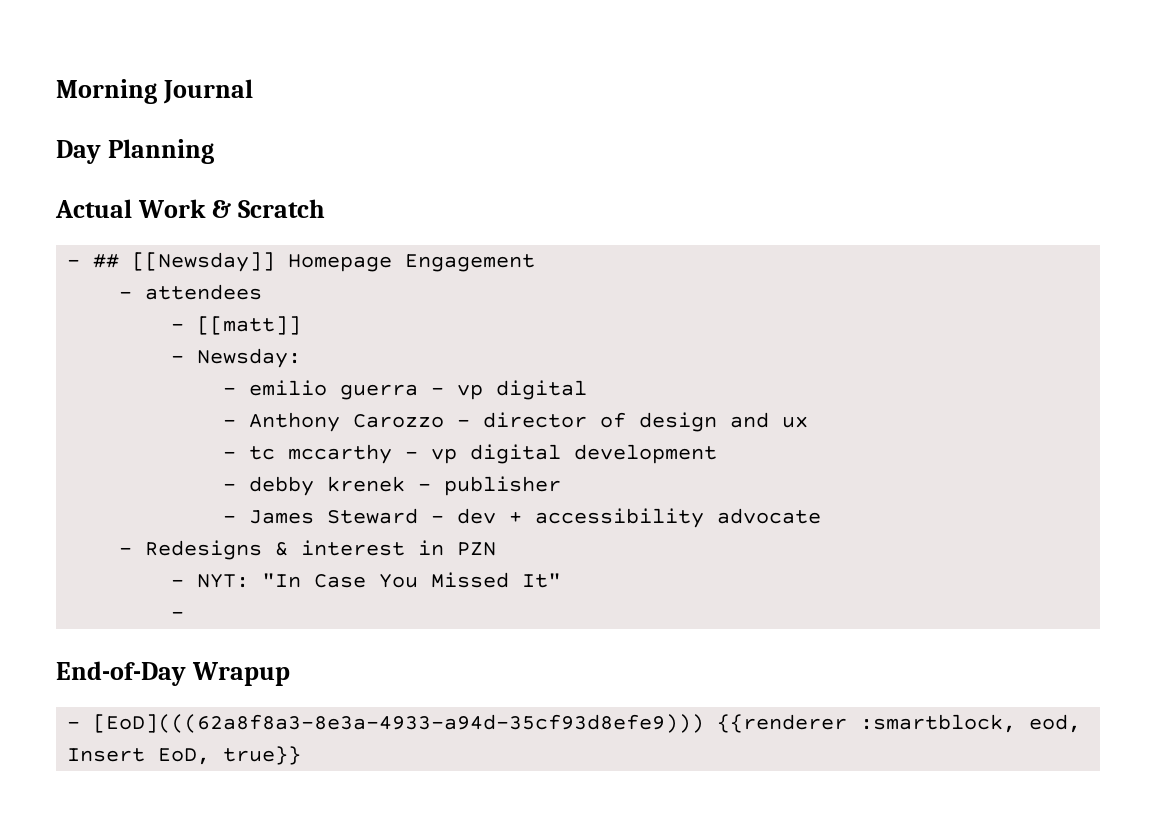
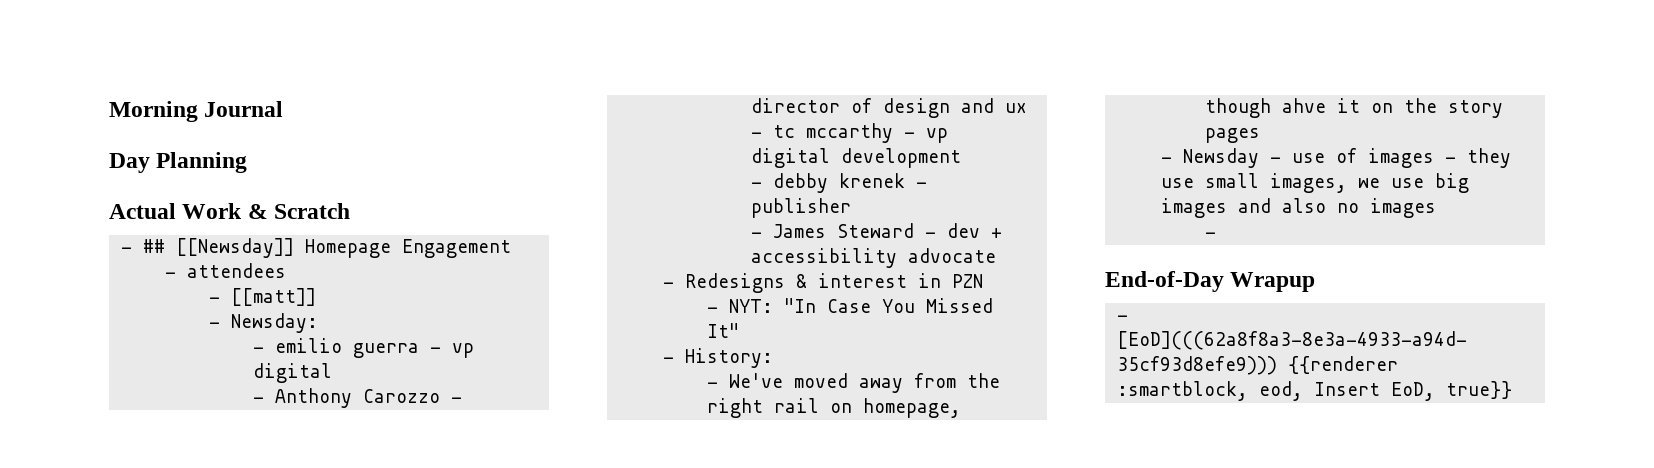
+ - History:
+ - We've moved away from the right rail on homepage, though ahve it on the story pages
+ - Newsday - use of images - they use small images, we use big images and also no images

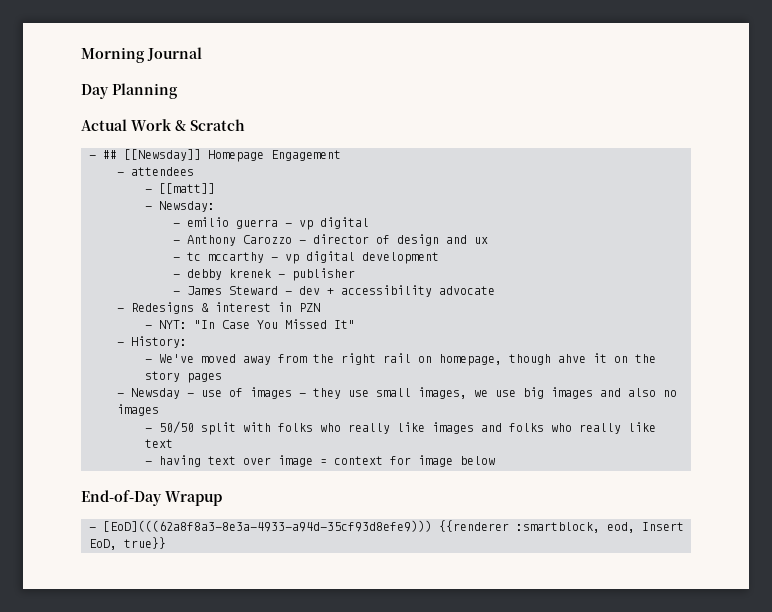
  - Newsday - use of images - they use small images, we use big images and also no images
- -
+ - 50/50 split with folks who really like images and folks who really like text
+ - having text over image = context for image below

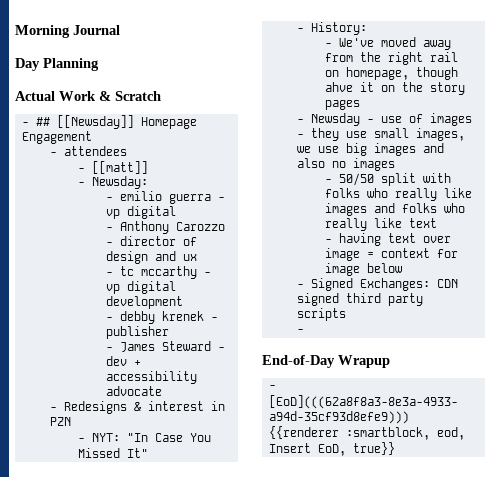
+ - Signed Exchanges: CDN signed third party scripts
+ -

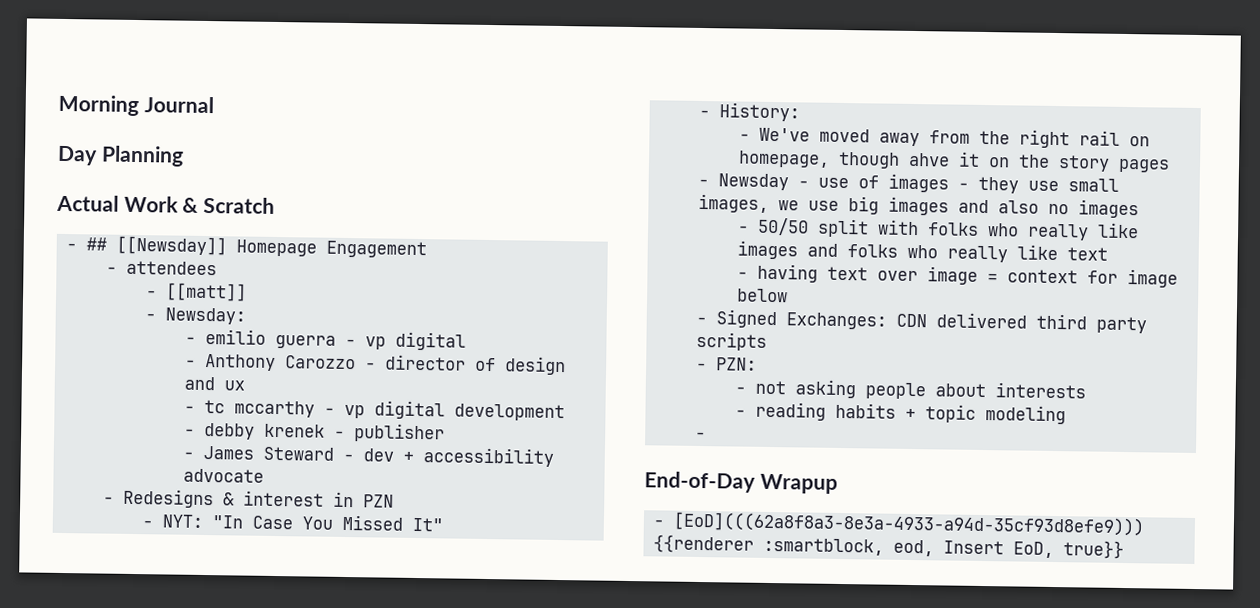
- - Signed Exchanges: CDN signed third party scripts
+ - Signed Exchanges: CDN delivered third party scripts
+ - PZN:
+ - not asking people about interests
+ - reading habits + topic modeling

